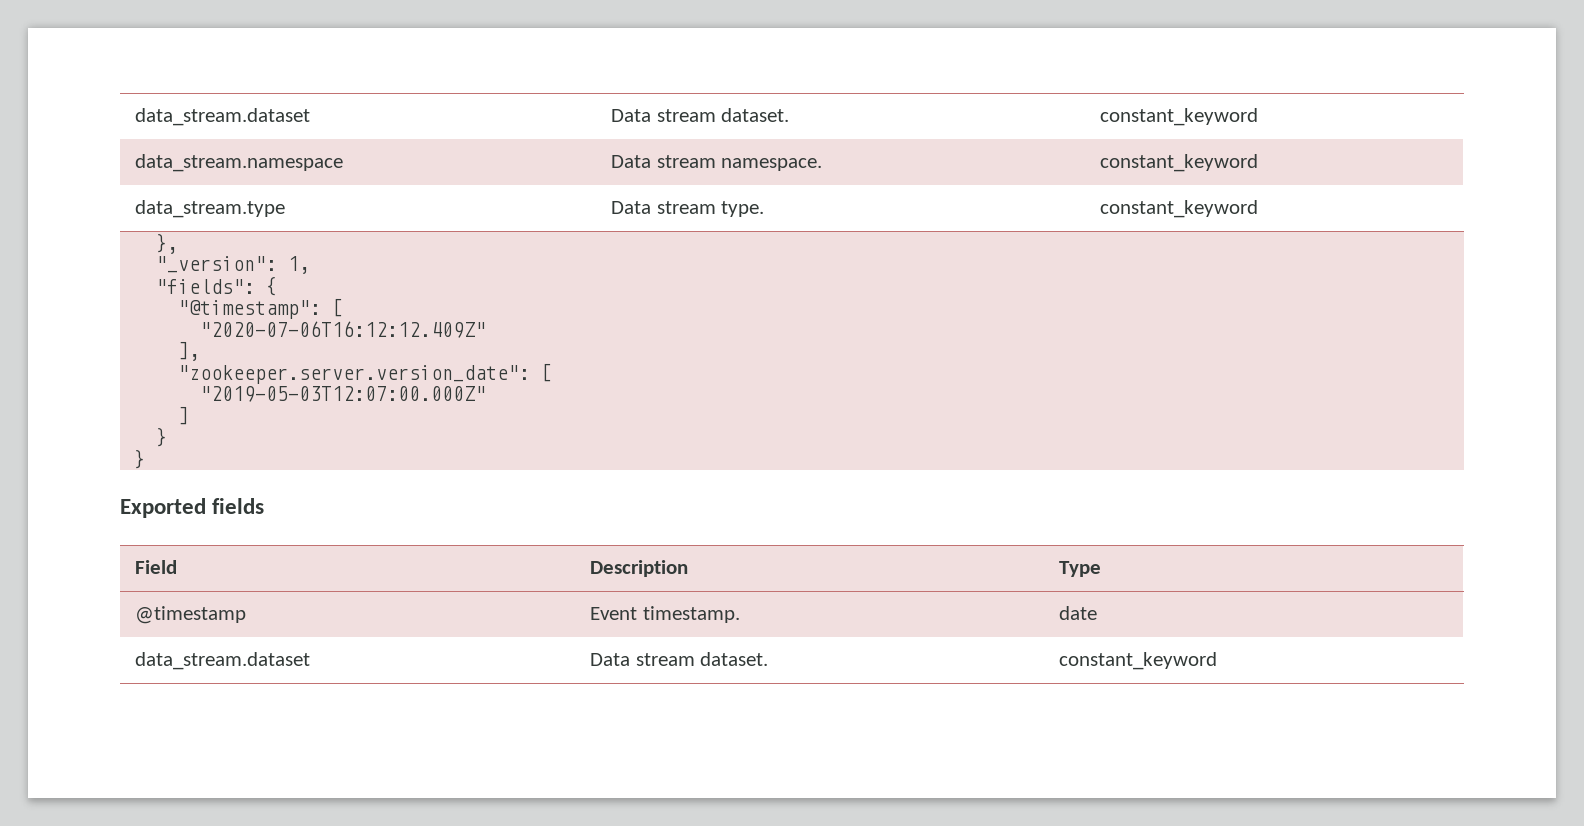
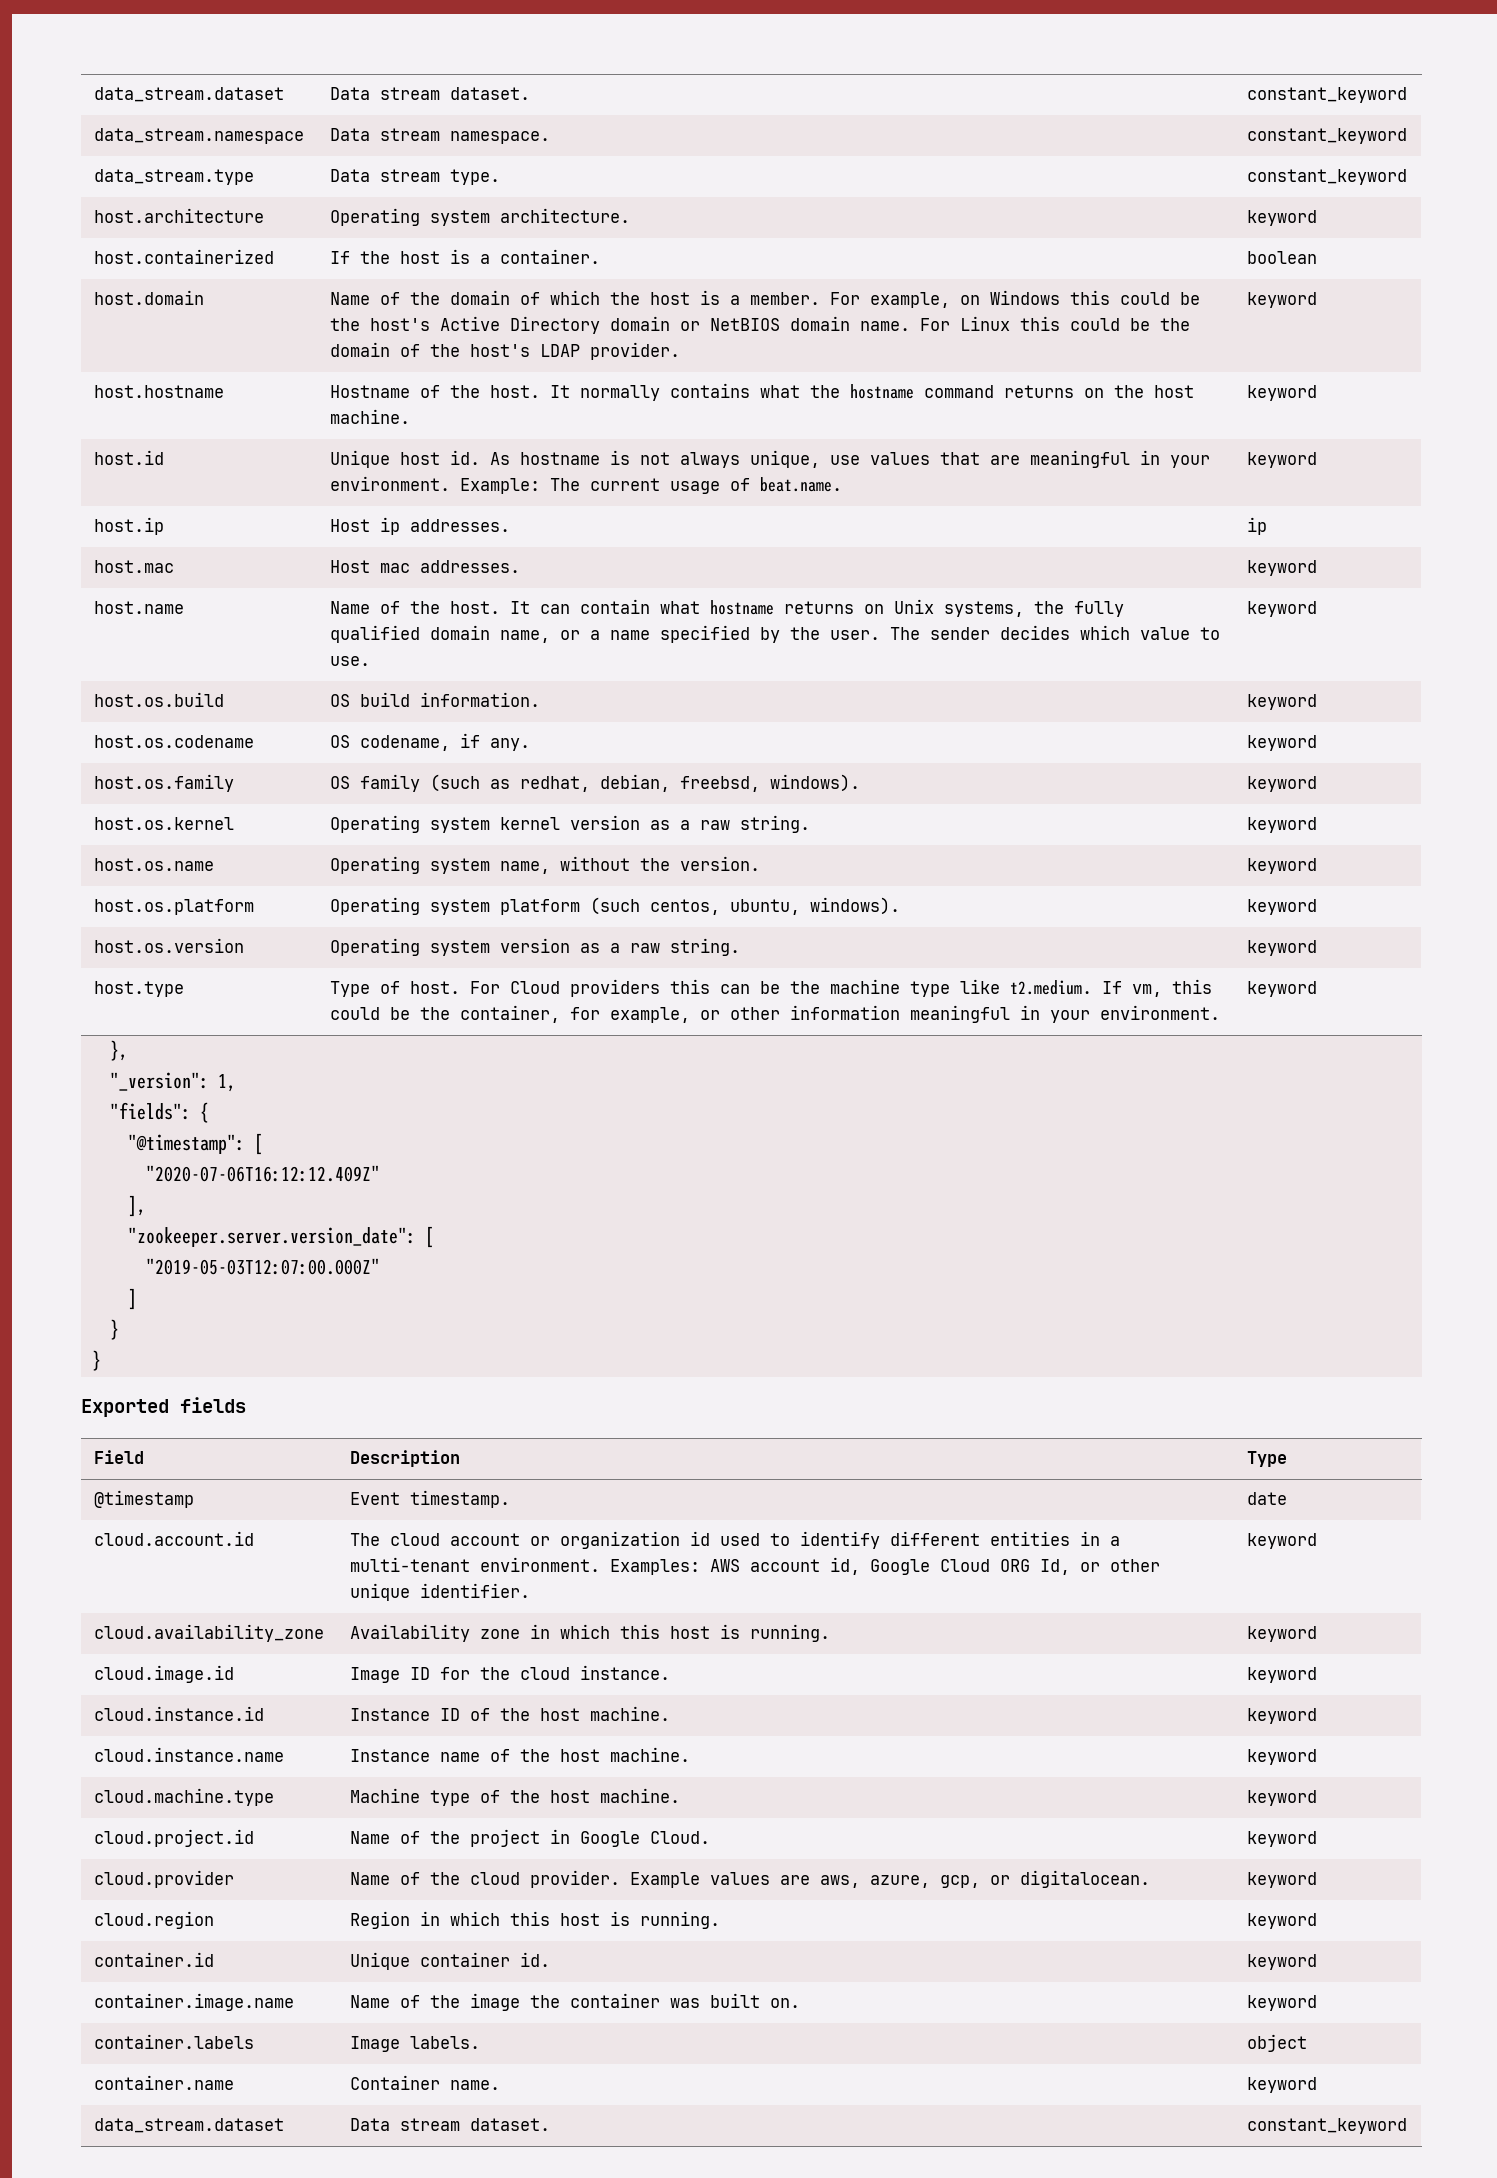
+ host.architecture | Operating system architecture. | keyword
+ host.containerized | If the host is a container. | boolean
+ host.domain | Name of the domain of which the host is a member. For example, on Windows this could be the host's Active Directory domain or NetBIOS domain name. For Linux this could be the domain of the host's LDAP provider. | keyword
+ host.hostname | Hostname of the host. It normally contains what the hostname command returns on the host machine. | keyword
+ host.id | Unique host id. As hostname is not always unique, use values that are meaningful in your environment. Example: The current usage of beat.name. | keyword
+ host.ip | Host ip addresses. | ip
+ host.mac | Host mac addresses. | keyword
+ host.name | Name of the host. It can contain what hostname returns on Unix systems, the fully qualified domain name, or a name specified by the user. The sender decides which value to use. | keyword
+ host.os.build | OS build information. | keyword
+ host.os.codename | OS codename, if any. | keyword
+ host.os.family | OS family (such as redhat, debian, freebsd, windows). | keyword
+ host.os.kernel | Operating system kernel version as a raw string. | keyword
+ host.os.name | Operating system name, without the version. | keyword
+ host.os.platform | Operating system platform (such centos, ubuntu, windows). | keyword
+ host.os.version | Operating system version as a raw string. | keyword
+ host.type | Type of host. For Cloud providers this can be the machine type like t2.medium. If vm, this could be the container, for example, or other information meaningful in your environment. | keyword
+ cloud.account.id | The cloud account or organization id used to identify different entities in a multi-tenant environment. Examples: AWS account id, Google Cloud ORG Id, or other unique identifier. | keyword
+ cloud.availability_zone | Availability zone in which this host is running. | keyword
+ cloud.image.id | Image ID for the cloud instance. | keyword
+ cloud.instance.id | Instance ID of the host machine. | keyword
+ cloud.instance.name | Instance name of the host machine. | keyword
+ cloud.machine.type | Machine type of the host machine. | keyword
+ cloud.project.id | Name of the project in Google Cloud. | keyword
+ cloud.provider | Name of the cloud provider. Example values are aws, azure, gcp, or digitalocean. | keyword
+ cloud.region | Region in which this host is running. | keyword
+ container.id | Unique container id. | keyword
+ container.image.name | Name of the image the container was built on. | keyword
+ container.labels | Image labels. | object
+ container.name | Container name. | keyword

